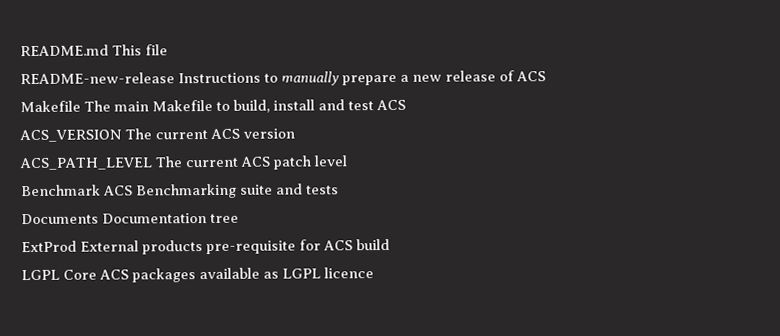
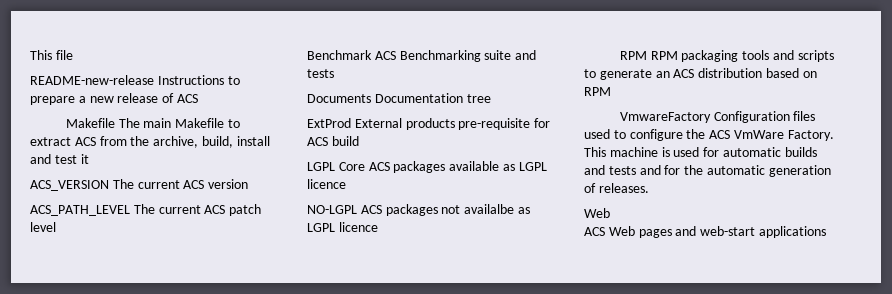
- README.md This file
+ This file
- README-new-release Instructions to manually prepare a new release of ACS
+ README-new-release Instructions to prepare a new release of ACS
- Makefile The main Makefile to build, install and test ACS
+ Makefile The main Makefile to extract ACS from the archive, build, install and test it
+ NO-LGPL ACS packages not availalbe as LGPL licence
+ RPM RPM packaging tools and scripts to generate an ACS distribution based on RPM
+ VmwareFactory Configuration files used to configure the ACS VmWare Factory. This machine is used for automatic builds and tests and for the automatic generation of releases.
+ Web
+ ACS Web pages and web-start applications

